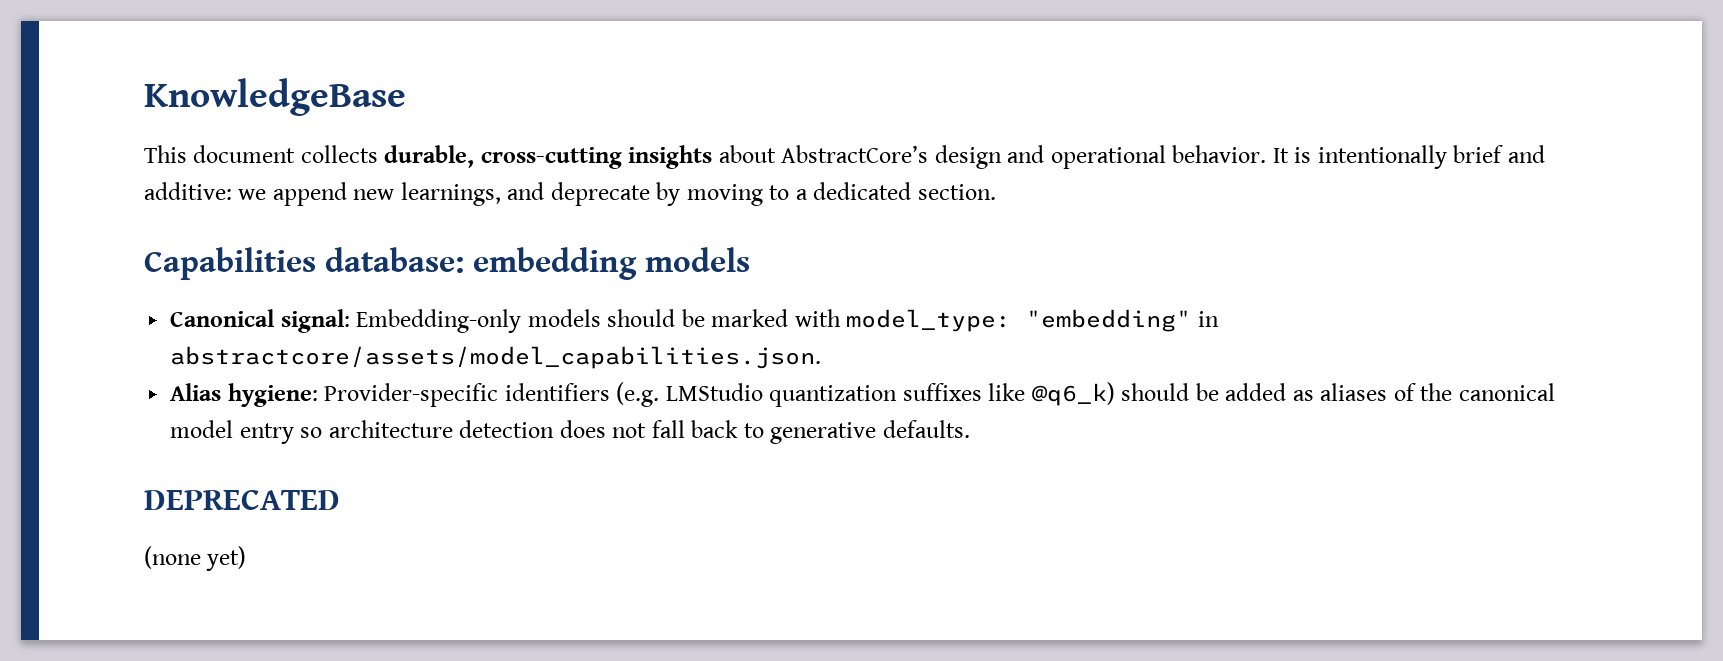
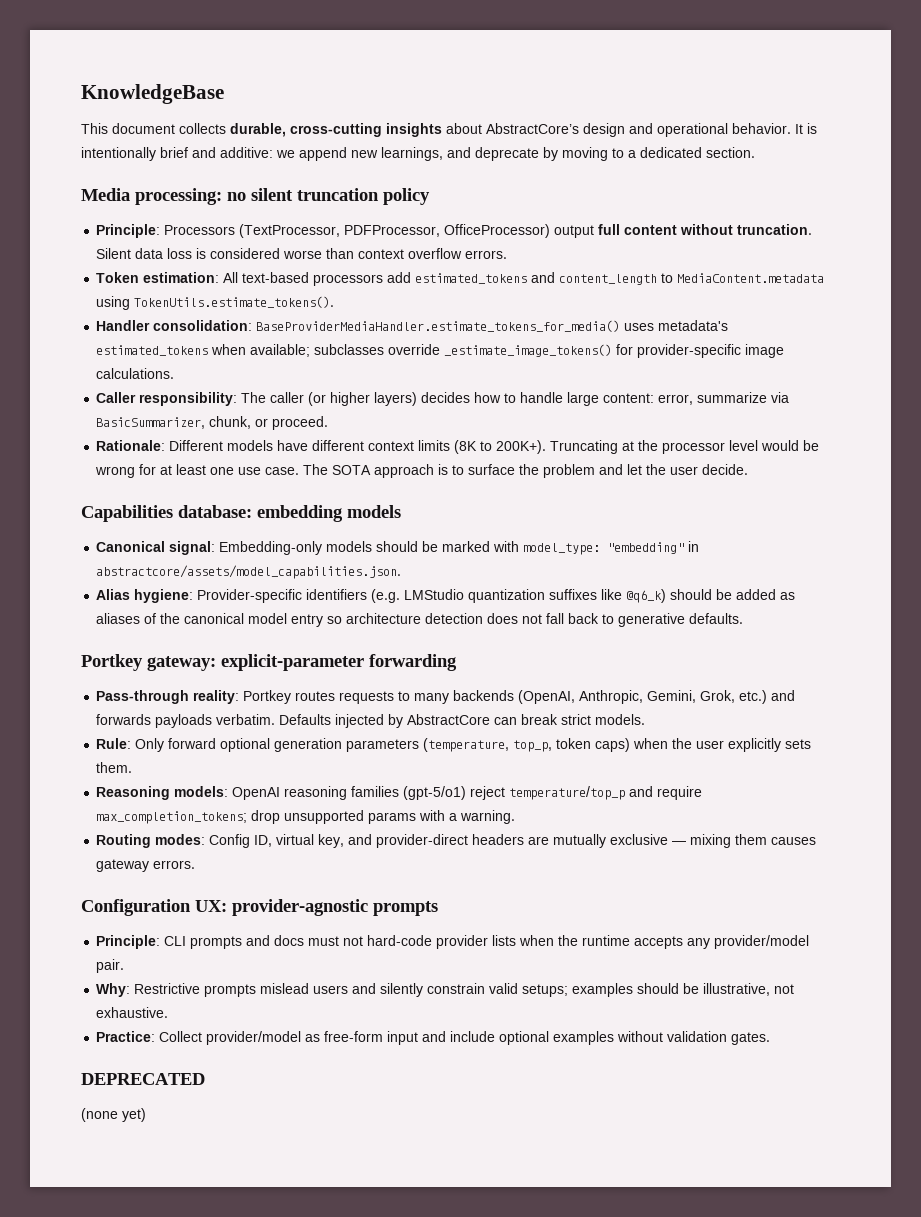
+ Media processing: no silent truncation policy
+ Principle: Processors (TextProcessor, PDFProcessor, OfficeProcessor) output full content without truncation. Silent data loss is considered worse than context overflow errors.
+ Token estimation: All text-based processors add estimated_tokens and content_length to MediaContent.metadata using TokenUtils.estimate_tokens().
+ Handler consolidation: BaseProviderMediaHandler.estimate_tokens_for_media() uses metadata's estimated_tokens when available; subclasses override _estimate_image_tokens() for provider-specific image calculations.
+ Caller responsibility: The caller (or higher layers) decides how to handle large content: error, summarize via BasicSummarizer, chunk, or proceed.
+ Rationale: Different models have different context limits (8K to 200K+). Truncating at the processor level would be wrong for at least one use case. The SOTA approach is to surface the problem and let the user decide.
+ Portkey gateway: explicit-parameter forwarding
+ Pass-through reality: Portkey routes requests to many backends (OpenAI, Anthropic, Gemini, Grok, etc.) and forwards payloads verbatim. Defaults injected by AbstractCore can break strict models.
+ Rule: Only forward optional generation parameters (temperature, top_p, token caps) when the user explicitly sets them.
+ Reasoning models: OpenAI reasoning families (gpt-5/o1) reject temperature/top_p and require max_completion_tokens; drop unsupported params with a warning.
+ Routing modes: Config ID, virtual key, and provider-direct headers are mutually exclusive — mixing them causes gateway errors.
+ Configuration UX: provider-agnostic prompts
+ Principle: CLI prompts and docs must not hard-code provider lists when the runtime accepts any provider/model pair.
+ Why: Restrictive prompts mislead users and silently constrain valid setups; examples should be illustrative, not exhaustive.
+ Practice: Collect provider/model as free-form input and include optional examples without validation gates.

